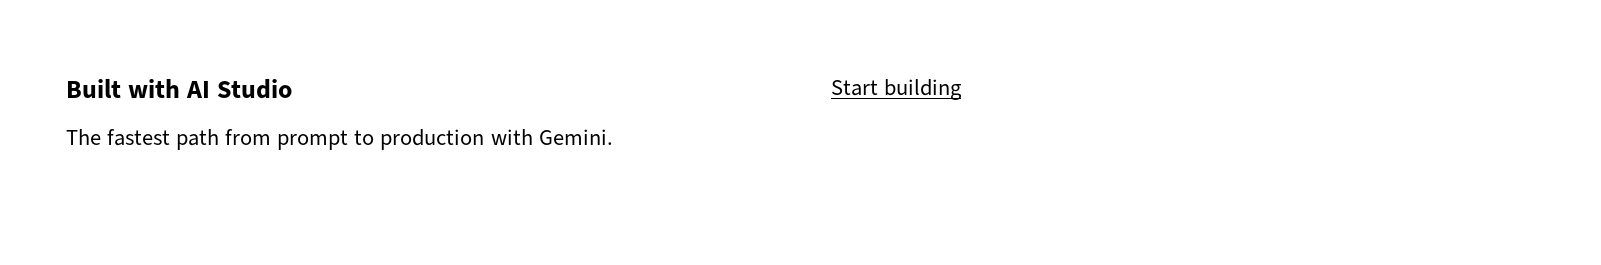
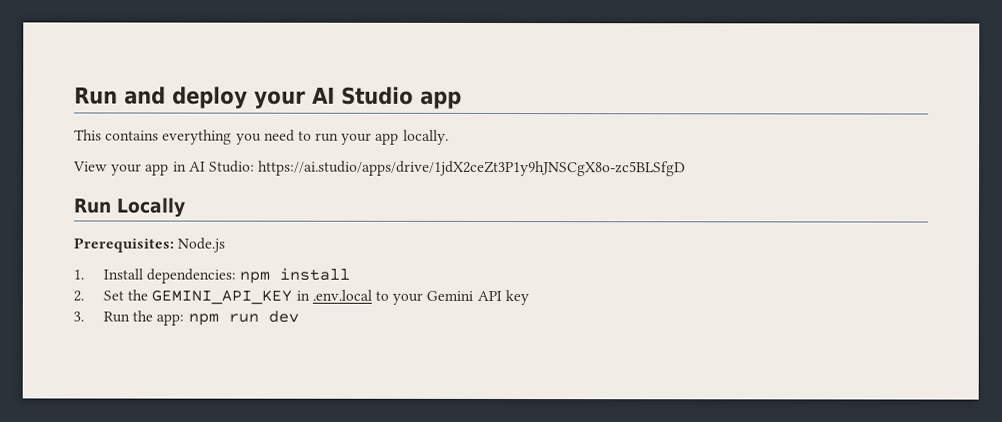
- Built with AI Studio
- The fastest path from prompt to production with Gemini.
- Start building
+ Run and deploy your AI Studio app
+ This contains everything you need to run your app locally.
+ View your app in AI Studio: https://ai.studio/apps/drive/1jdX2ceZt3P1y9hJNSCgX8o-zc5BLSfgD
+ Run Locally
+ Prerequisites: Node.js
+ 1. Install dependencies: npm install
+ 2. Set the GEMINI_API_KEY in .env.local to your Gemini API key
+ 3. Run the app: npm run dev

